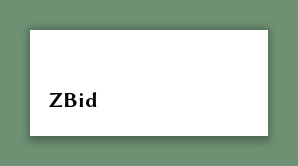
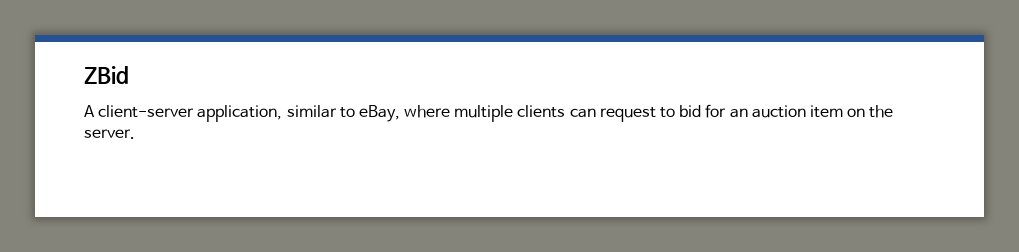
+ A client-server application, similar to eBay, where multiple clients can request to bid for an auction item on the server.

